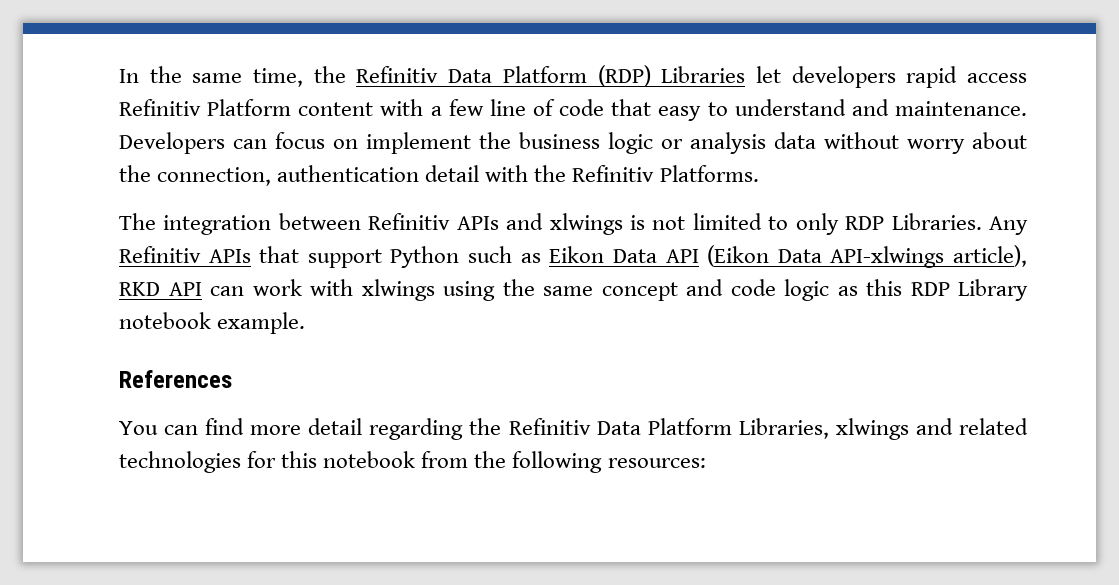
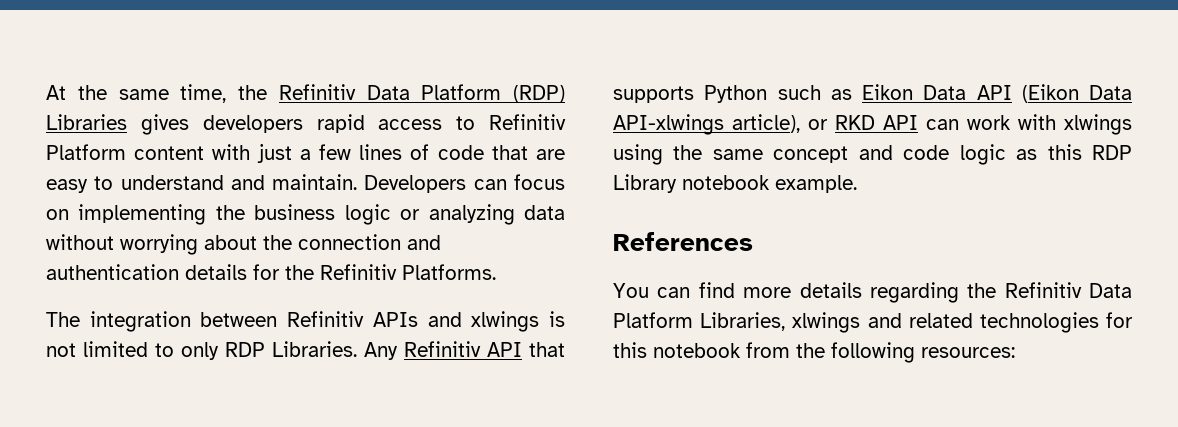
- In the same time, the Refinitiv Data Platform (RDP) Libraries let developers rapid access Refinitiv Platform content with a few line of code that easy to understand and maintenance.
+ At the same time, the Refinitiv Data Platform (RDP) Libraries gives developers rapid access to Refinitiv Platform content with just a few lines of code that are easy to understand and maintain.
- Developers can focus on implement the business logic or analysis data without worry about the connection, authentication detail with the Refinitiv Platforms.
+ Developers can focus on implementing the business logic or analyzing data without worrying about the connection and authentication details for the Refinitiv Platforms.
- Any Refinitiv APIs that support Python such as Eikon Data API (Eikon Data API-xlwings article), RKD API can work with xlwings using the same concept and code logic as this RDP Library notebook example.
+ Any Refinitiv API that supports Python such as Eikon Data API (Eikon Data API-xlwings article), or RKD API can work with xlwings using the same concept and code logic as this RDP Library notebook example.
- You can find more detail regarding the Refinitiv Data Platform Libraries, xlwings and related technologies for this notebook from the following resources:
+ You can find more details regarding the Refinitiv Data Platform Libraries, xlwings and related technologies for this notebook from the following resources:

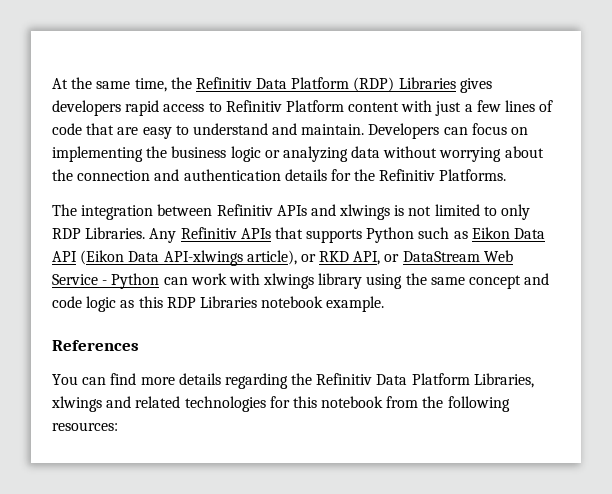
- Any Refinitiv API that supports Python such as Eikon Data API (Eikon Data API-xlwings article), or RKD API can work with xlwings using the same concept and code logic as this RDP Library notebook example.
+ Any Refinitiv APIs that supports Python such as Eikon Data API (Eikon Data API-xlwings article), or RKD API, or DataStream Web Service - Python can work with xlwings library using the same concept and code logic as this RDP Libraries notebook example.

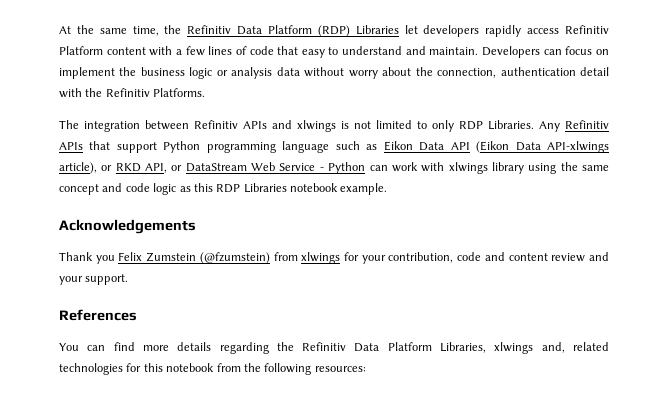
- At the same time, the Refinitiv Data Platform (RDP) Libraries gives developers rapid access to Refinitiv Platform content with just a few lines of code that are easy to understand and maintain.
+ At the same time, the Refinitiv Data Platform (RDP) Libraries let developers rapidly access Refinitiv Platform content with a few lines of code that easy to understand and maintain.
- Developers can focus on implementing the business logic or analyzing data without worrying about the connection and authentication details for the Refinitiv Platforms.
+ Developers can focus on implement the business logic or analysis data without worry about the connection, authentication detail with the Refinitiv Platforms.
- Any Refinitiv APIs that supports Python such as Eikon Data API (Eikon Data API-xlwings article), or RKD API, or DataStream Web Service - Python can work with xlwings library using the same concept and code logic as this RDP Libraries notebook example.
+ Any Refinitiv APIs that support Python programming language such as Eikon Data API (Eikon Data API-xlwings article), or RKD API, or DataStream Web Service - Python can work with xlwings library using the same concept and code logic as this RDP Libraries notebook example.
+ Acknowledgements
+ Thank you Felix Zumstein (@fzumstein) from xlwings for your contribution, code and content review and your support.
- You can find more details regarding the Refinitiv Data Platform Libraries, xlwings and related technologies for this notebook from the following resources:
+ You can find more details regarding the Refinitiv Data Platform Libraries, xlwings and, related technologies for this notebook from the following resources:

